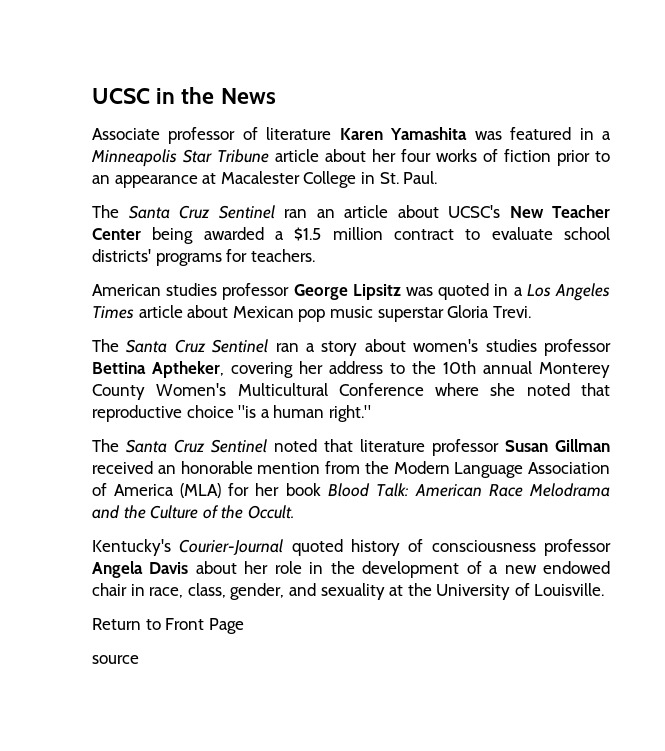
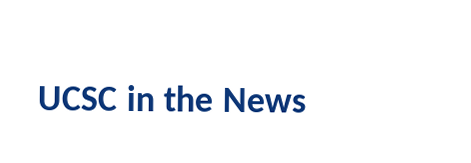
- Associate professor of literature Karen Yamashita was featured in a Minneapolis Star Tribune article about her four works of fiction prior to an appearance at Macalester College in St. Paul.
- The Santa Cruz Sentinel ran an article about UCSC's New Teacher Center being awarded a $1.5 million contract to evaluate school districts' programs for teachers.
- American studies professor George Lipsitz was quoted in a Los Angeles Times article about Mexican pop music superstar Gloria Trevi.
- The Santa Cruz Sentinel ran a story about women's studies professor Bettina Aptheker, covering her address to the 10th annual Monterey County Women's Multicultural Conference where she noted that reproductive choice "is a human right."
- The Santa Cruz Sentinel noted that literature professor Susan Gillman received an honorable mention from the Modern Language Association of America (MLA) for her book Blood Talk: American Race Melodrama and the Culture of the Occult.
- Kentucky's Courier-Journal quoted history of consciousness professor Angela Davis about her role in the development of a new endowed chair in race, class, gender, and sexuality at the University of Louisville.
- Return to Front Page
- source

